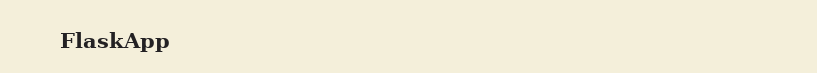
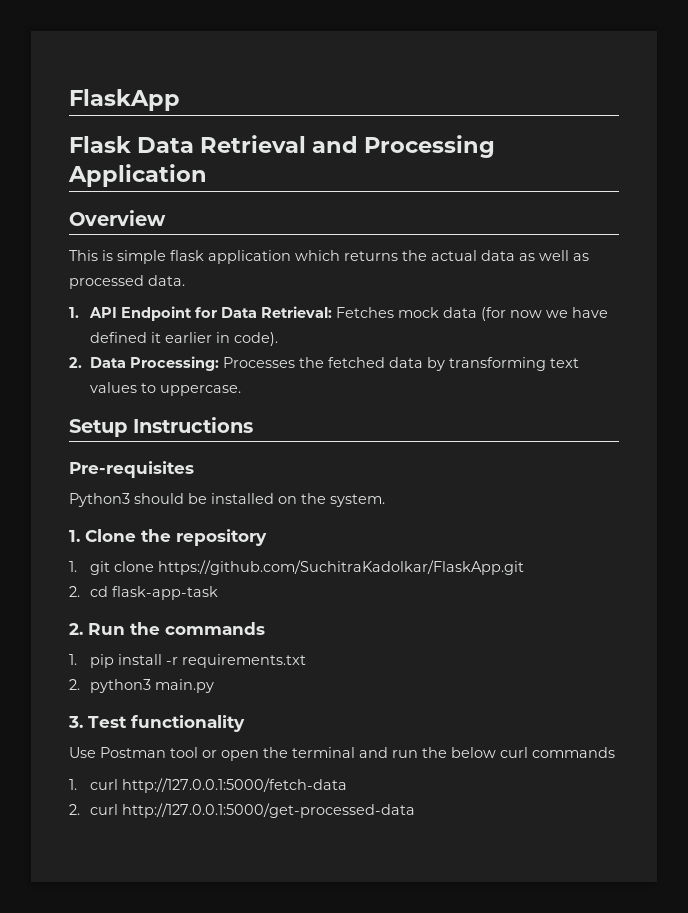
+ Flask Data Retrieval and Processing Application
+ Overview
+ This is simple flask application which returns the actual data as well as processed data.
+ 1. API Endpoint for Data Retrieval: Fetches mock data (for now we have defined it earlier in code).
+ 2. Data Processing: Processes the fetched data by transforming text values to uppercase.
+ Setup Instructions
+ Pre-requisites
+ Python3 should be installed on the system.
+ 1. Clone the repository
+ 1. git clone https://github.com/SuchitraKadolkar/FlaskApp.git
+ 2. cd flask-app-task
+ 2. Run the commands
+ 1. pip install -r requirements.txt
+ 2. python3 main.py
+ 3. Test functionality
+ Use Postman tool or open the terminal and run the below curl commands
+ 1. curl http://127.0.0.1:5000/fetch-data
+ 2. curl http://127.0.0.1:5000/get-processed-data

